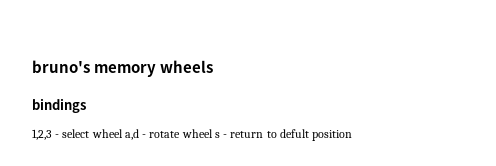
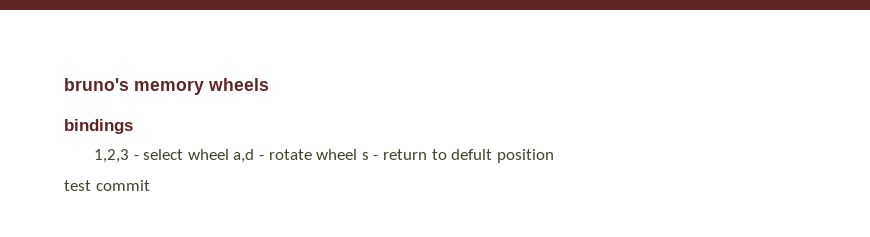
+ test commit

